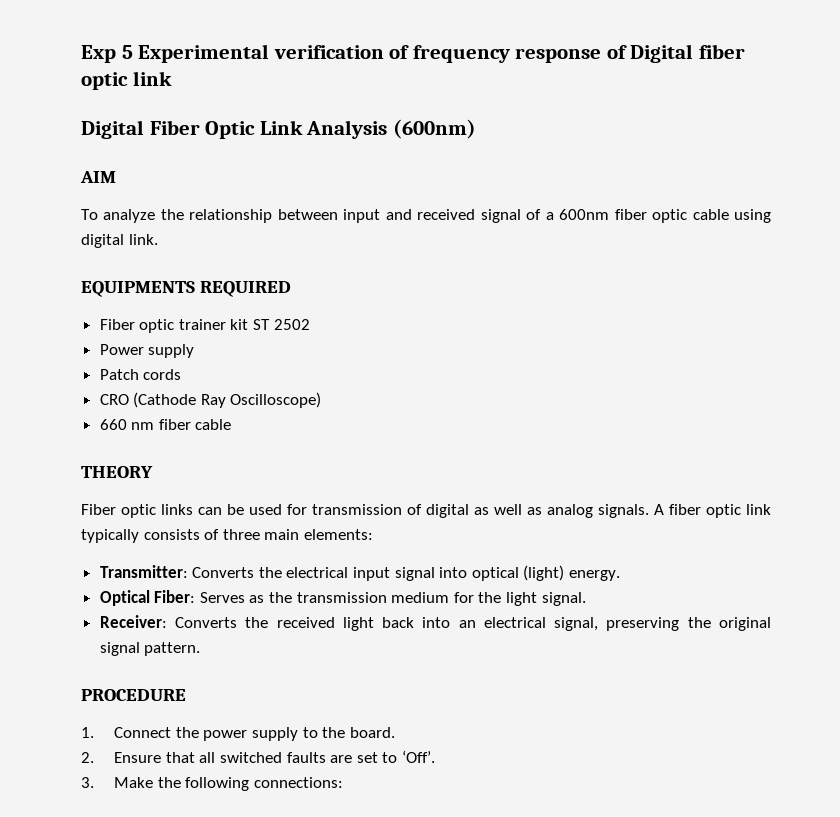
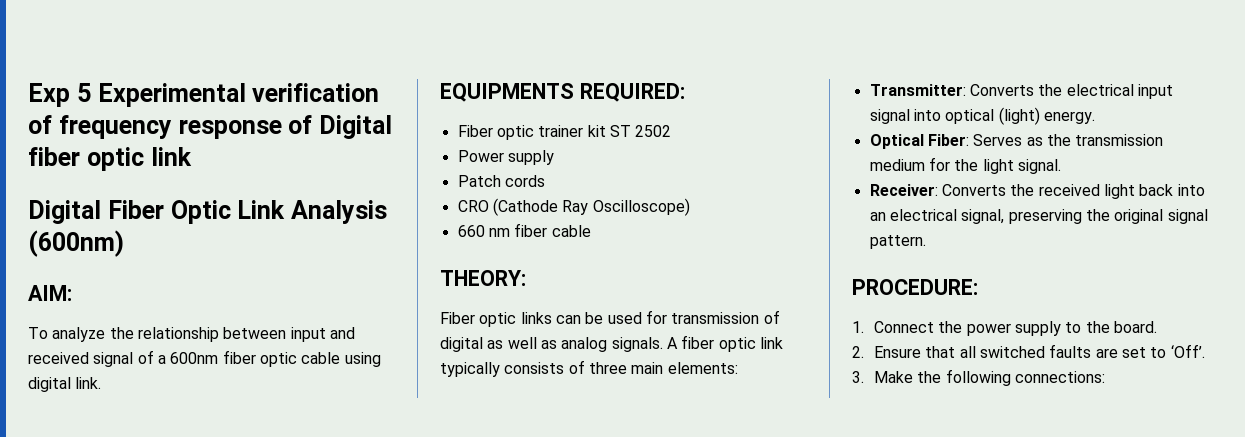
- AIM
+ AIM:
- EQUIPMENTS REQUIRED
+ EQUIPMENTS REQUIRED:
- THEORY
+ THEORY:
- PROCEDURE
+ PROCEDURE:

